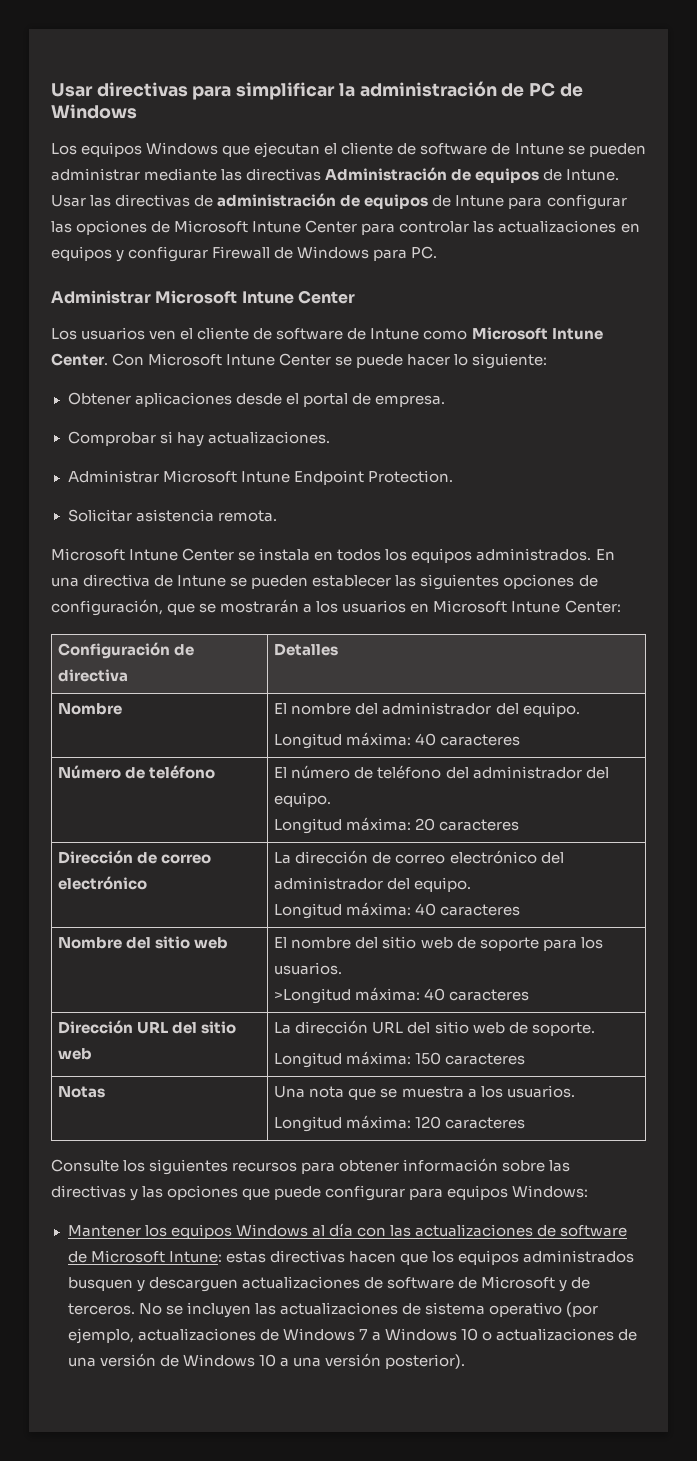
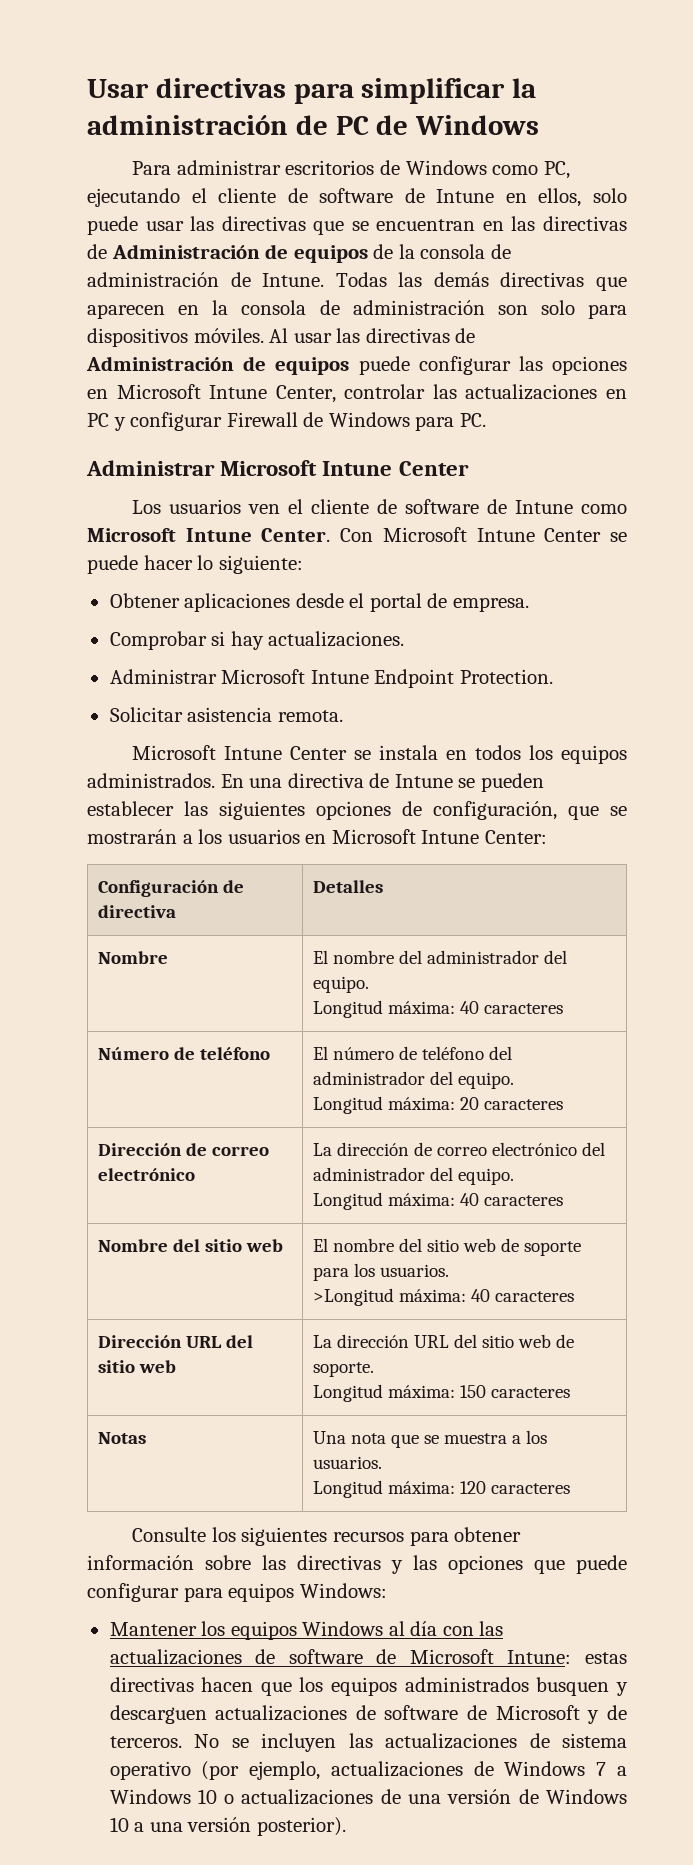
- Los equipos Windows que ejecutan el cliente de software de Intune se pueden administrar mediante las directivas Administración de equipos de Intune. Usar las directivas de administración de equipos de Intune para configurar las opciones de Microsoft Intune Center para controlar las actualizaciones en equipos y configurar Firewall de Windows para PC.
+ Para administrar escritorios de Windows como PC, ejecutando el cliente de software de Intune en ellos, solo puede usar las directivas que se encuentran en las directivas de Administración de equipos de la consola de administración de Intune. Todas las demás directivas que aparecen en la consola de administración son solo para dispositivos móviles. Al usar las directivas de Administración de equipos puede configurar las opciones en Microsoft Intune Center, controlar las actualizaciones en PC y configurar Firewall de Windows para PC.

